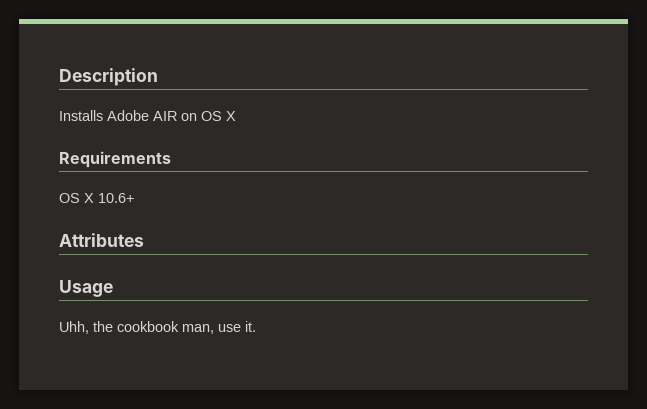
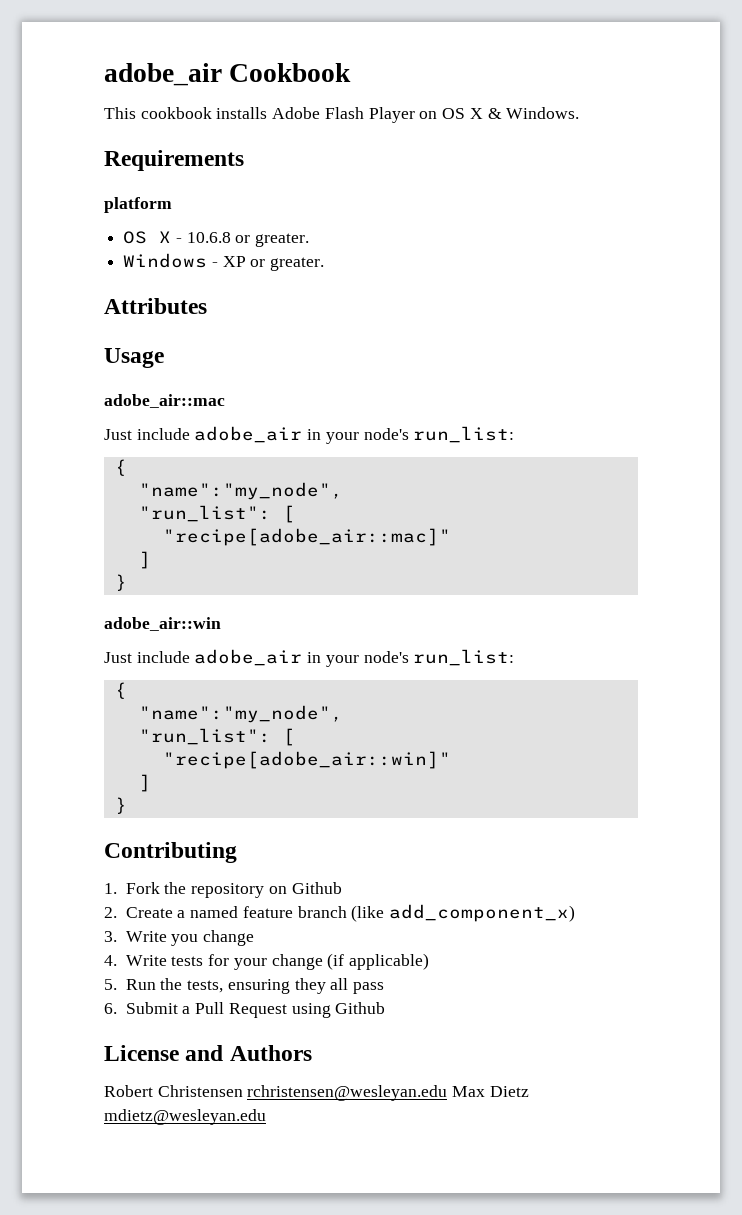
- Description
- Installs Adobe AIR on OS X
+ adobe_air Cookbook
+ This cookbook installs Adobe Flash Player on OS X & Windows.
- OS X 10.6+
+ platform
+ OS X - 10.6.8 or greater.
+ Windows - XP or greater.
  Attributes
  Usage
- Uhh, the cookbook man, use it.
+ adobe_air::mac
+ Just include adobe_air in your node's run_list:
+ {
+ "name":"my_node",
+ "run_list": [
+ "recipe[adobe_air::mac]"
+ ]
+ }
+ adobe_air::win
+ Just include adobe_air in your node's run_list:
+ {
+ "name":"my_node",
+ "run_list": [
+ "recipe[adobe_air::win]"
+ ]
+ }
+ Contributing
+ 1. Fork the repository on Github
+ 2. Create a named feature branch (like add_component_x)
+ 3. Write you change
+ 4. Write tests for your change (if applicable)
+ 5. Run the tests, ensuring they all pass
+ 6. Submit a Pull Request using Github
+ License and Authors
+ Robert Christensen rchristensen@wesleyan.edu Max Dietz mdietz@wesleyan.edu

